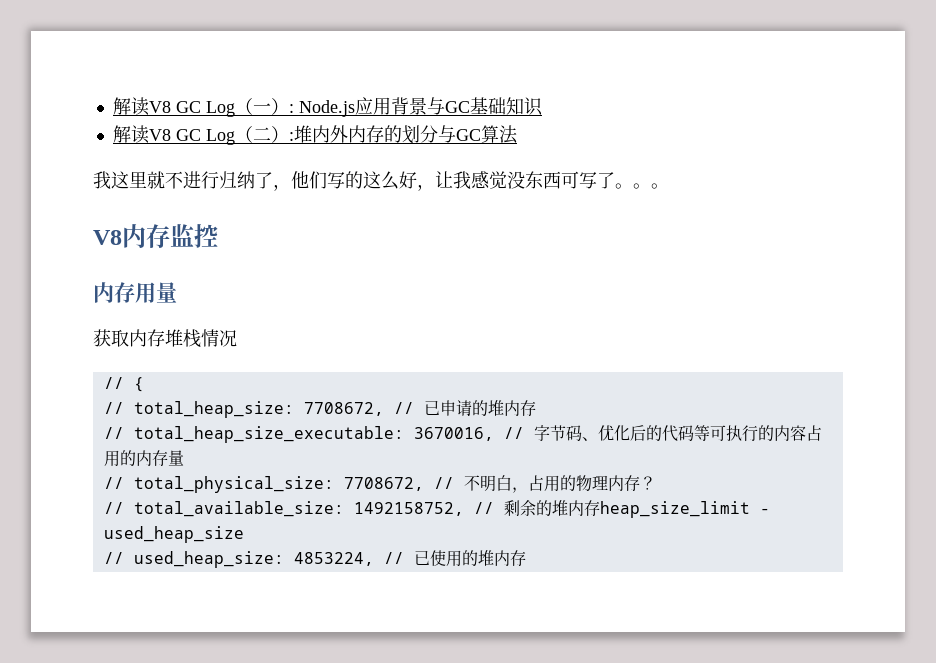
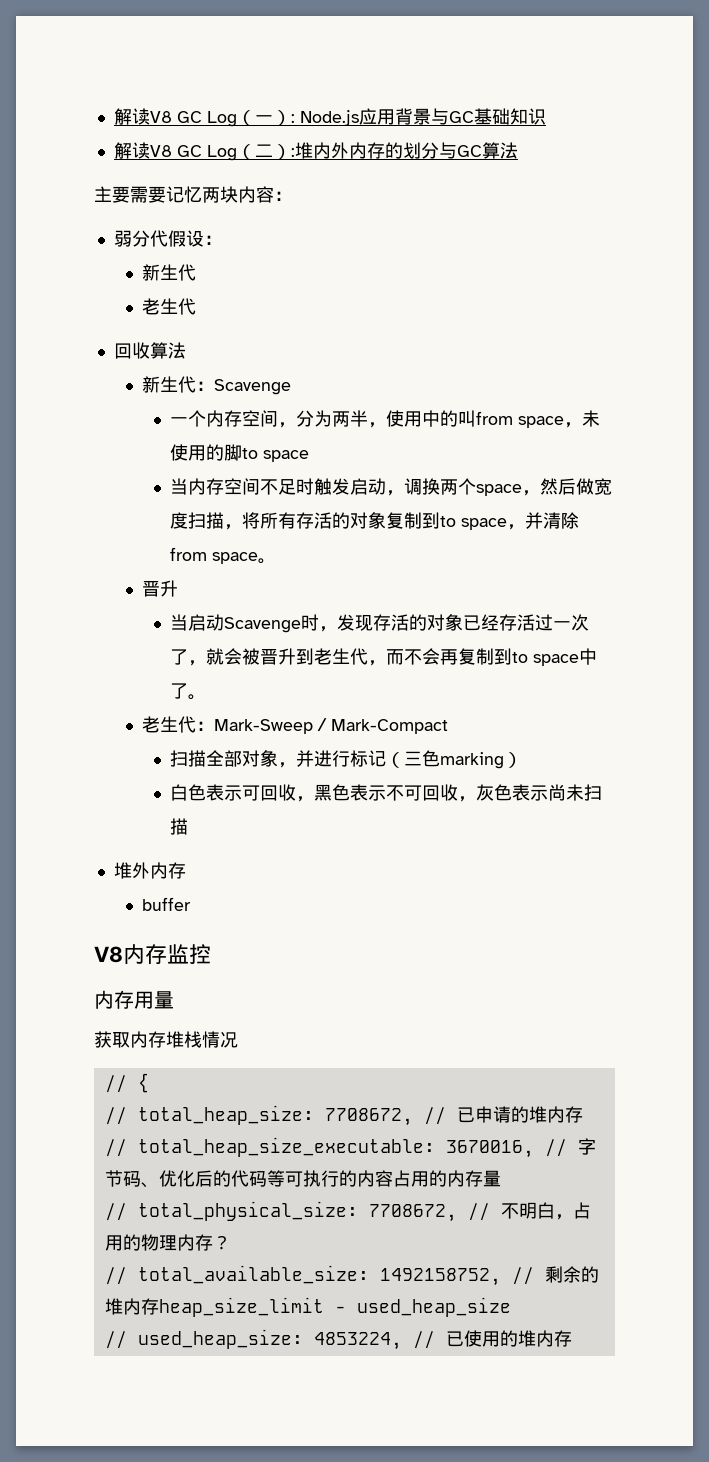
- 我这里就不进行归纳了，他们写的这么好，让我感觉没东西可写了。。。
+ 主要需要记忆两块内容：
+ 弱分代假设：
+ 新生代
+ 老生代
+ 回收算法
+ 新生代：Scavenge
+ 一个内存空间，分为两半，使用中的叫from space，未使用的脚to space
+ 当内存空间不足时触发启动，调换两个space，然后做宽度扫描，将所有存活的对象复制到to space，并清除from space。
+ 晋升
+ 当启动Scavenge时，发现存活的对象已经存活过一次了，就会被晋升到老生代，而不会再复制到to space中了。
+ 老生代：Mark-Sweep／Mark-Compact
+ 扫描全部对象，并进行标记（三色marking）
+ 白色表示可回收，黑色表示不可回收，灰色表示尚未扫描
+ 堆外内存
+ buffer

